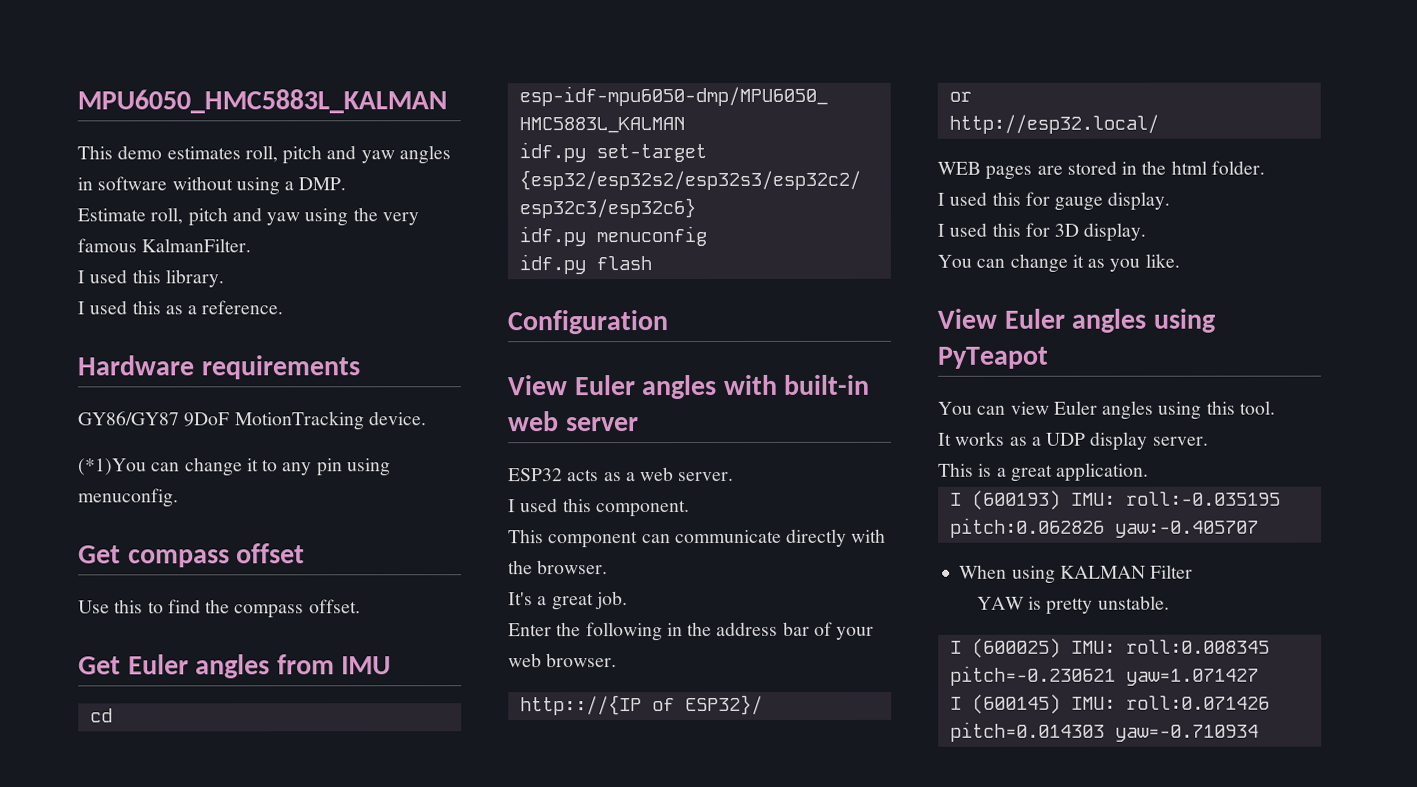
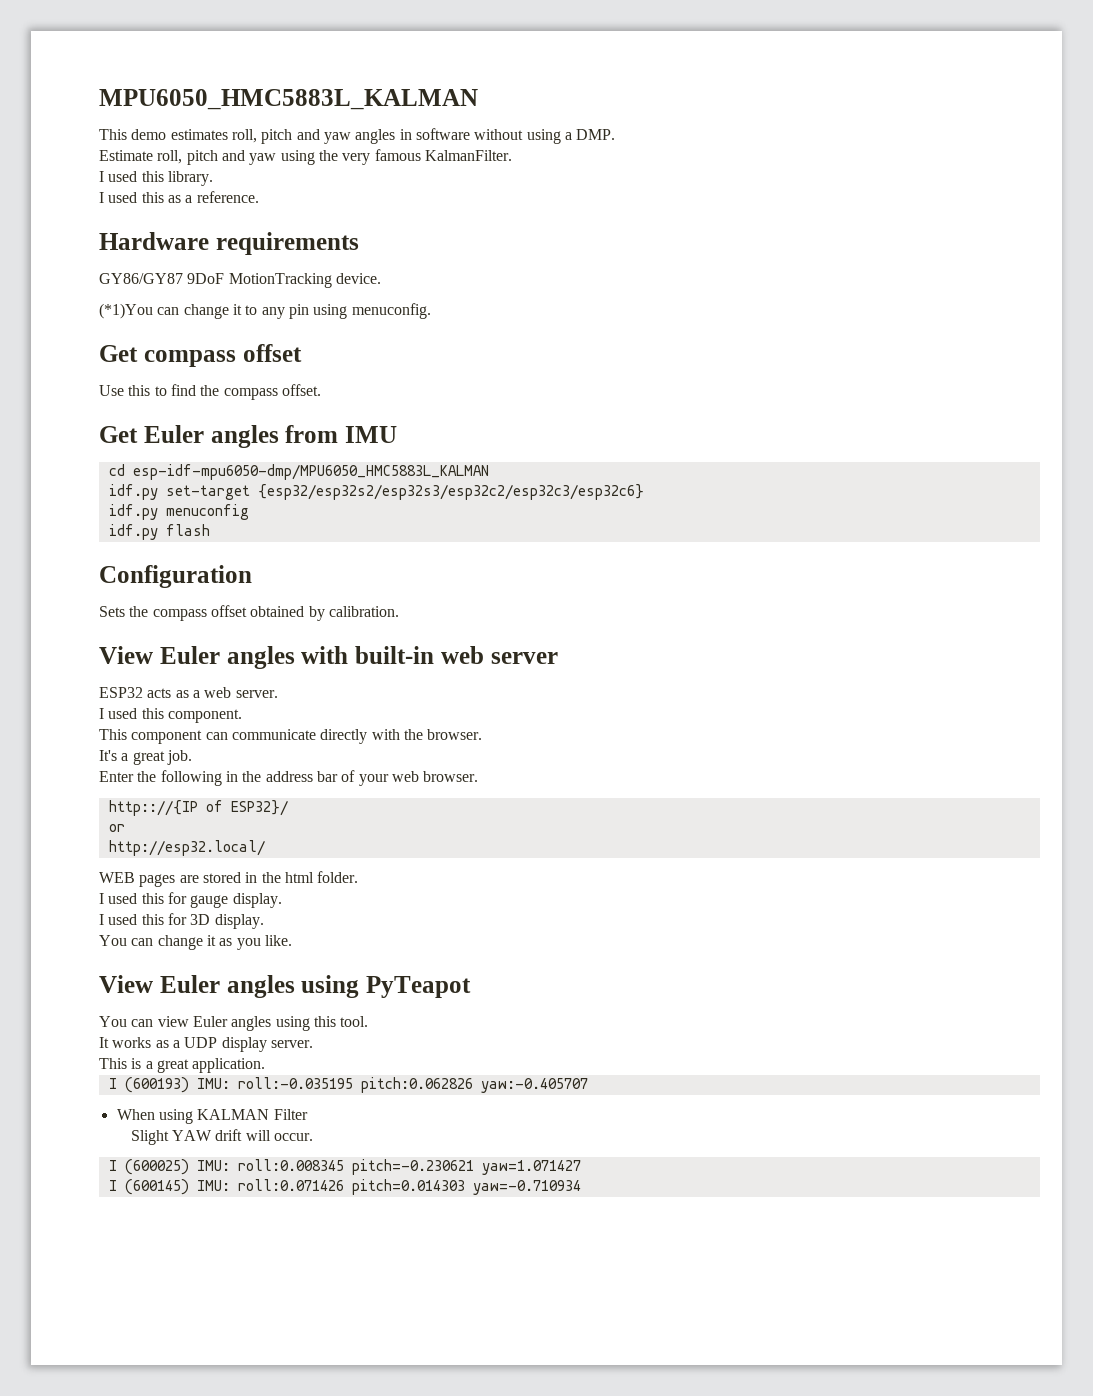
+ Sets the compass offset obtained by calibration.
- YAW is pretty unstable.
+ Slight YAW drift will occur.

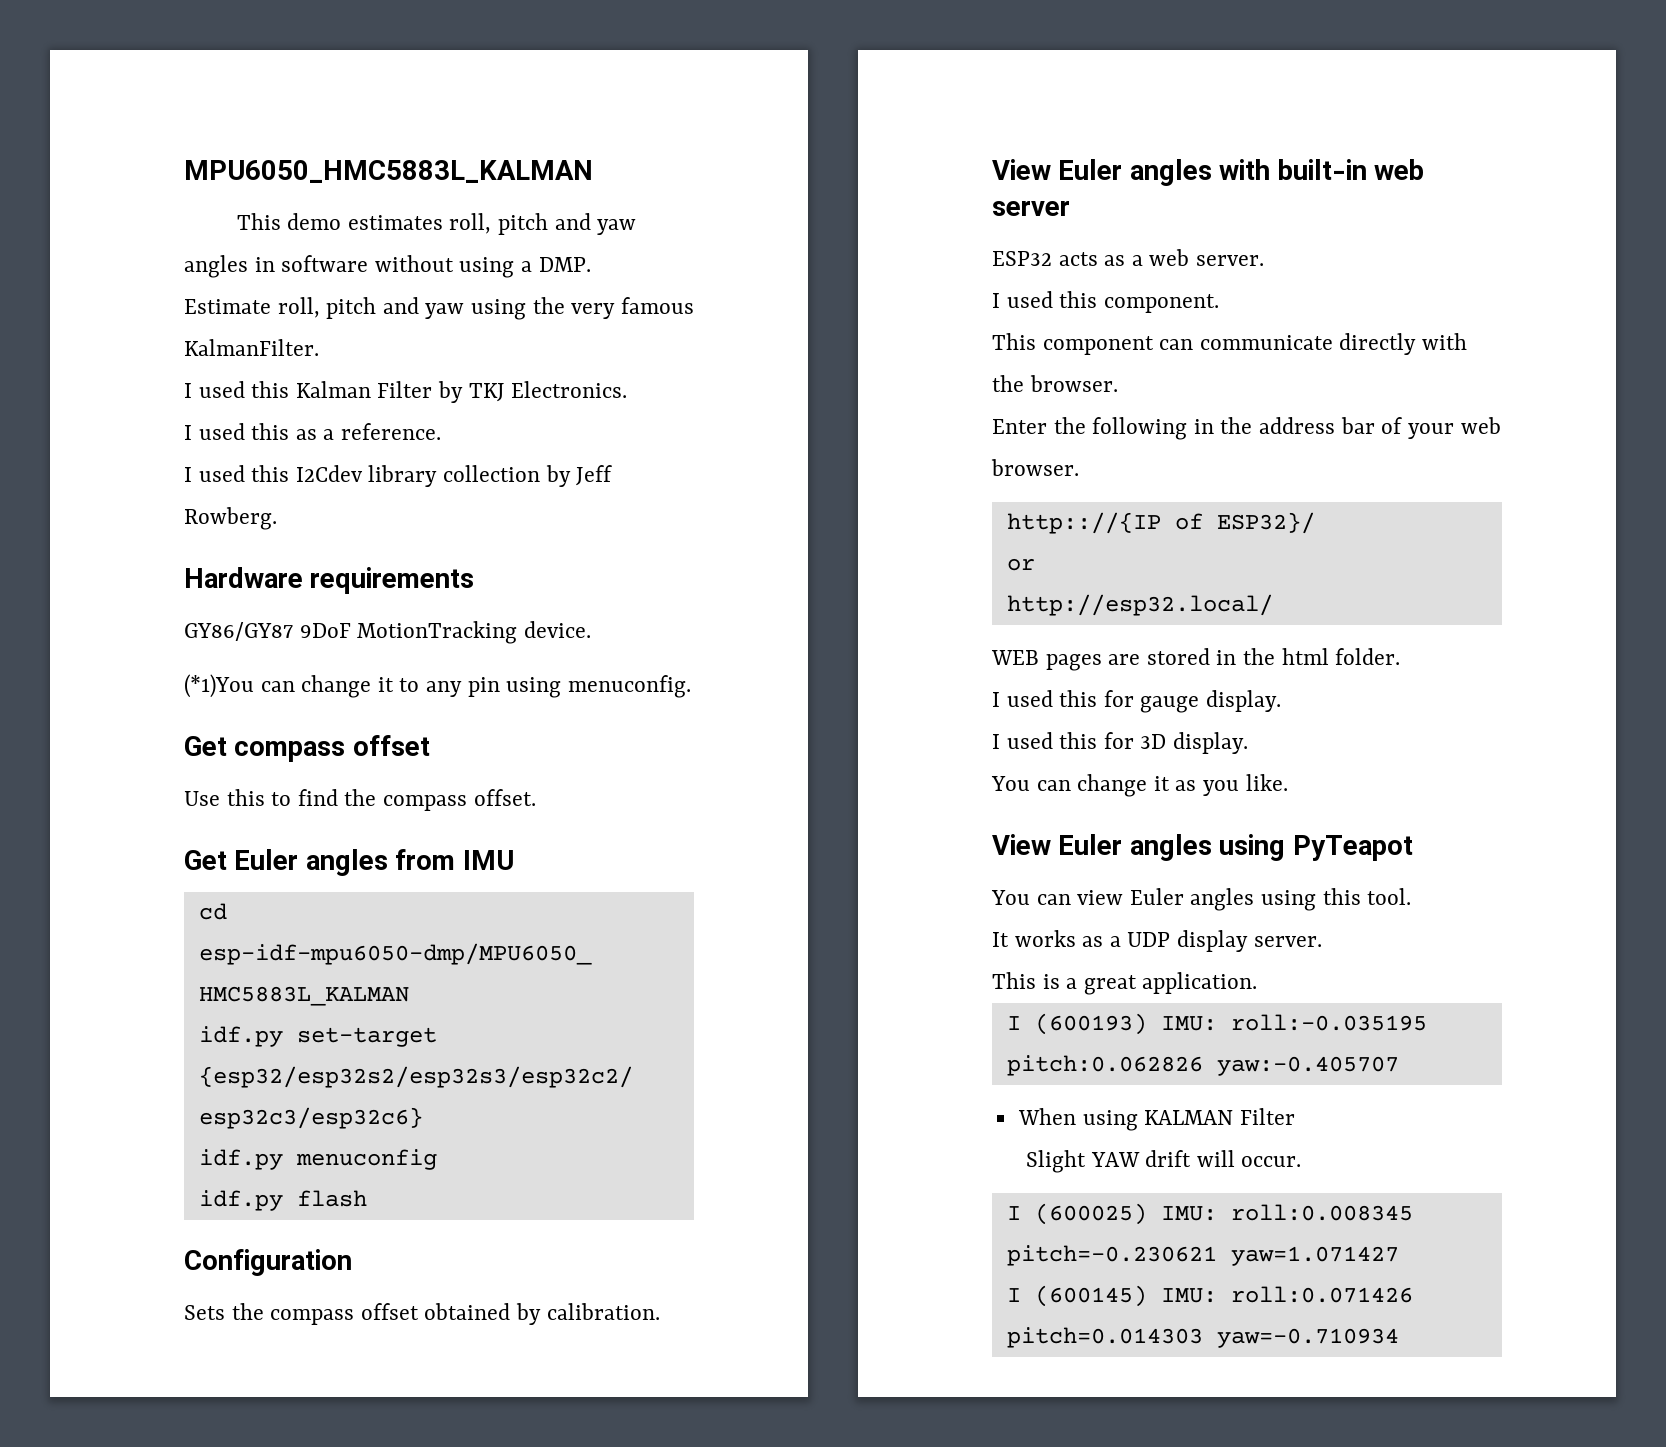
- I used this library.
+ I used this Kalman Filter by TKJ Electronics.
+ I used this I2Cdev library collection by Jeff Rowberg.
- It's a great job.

